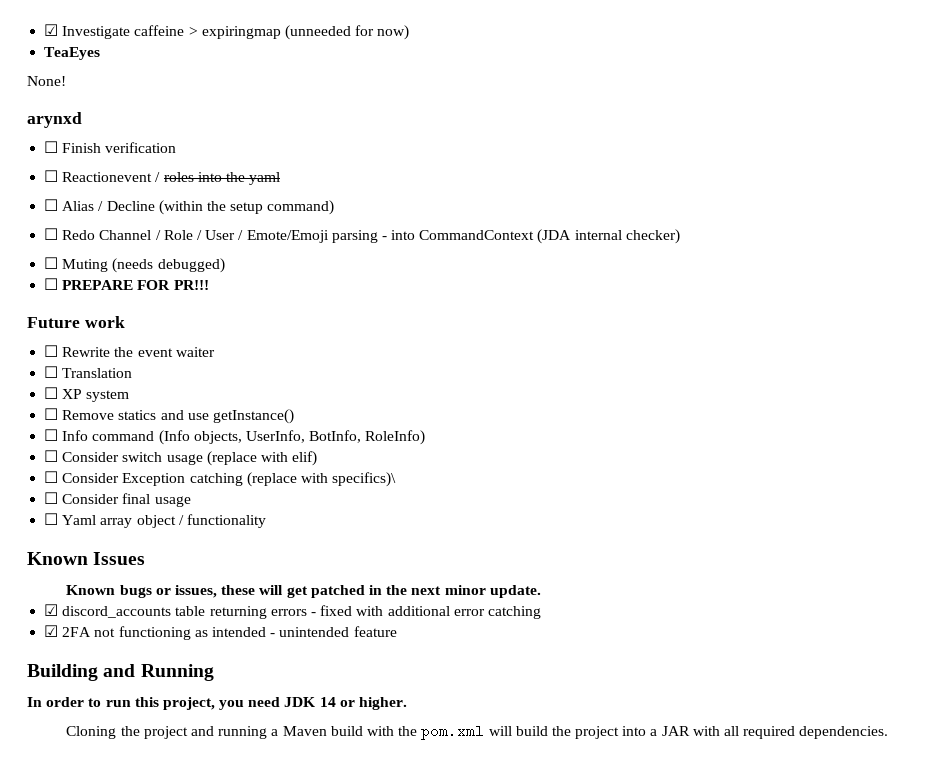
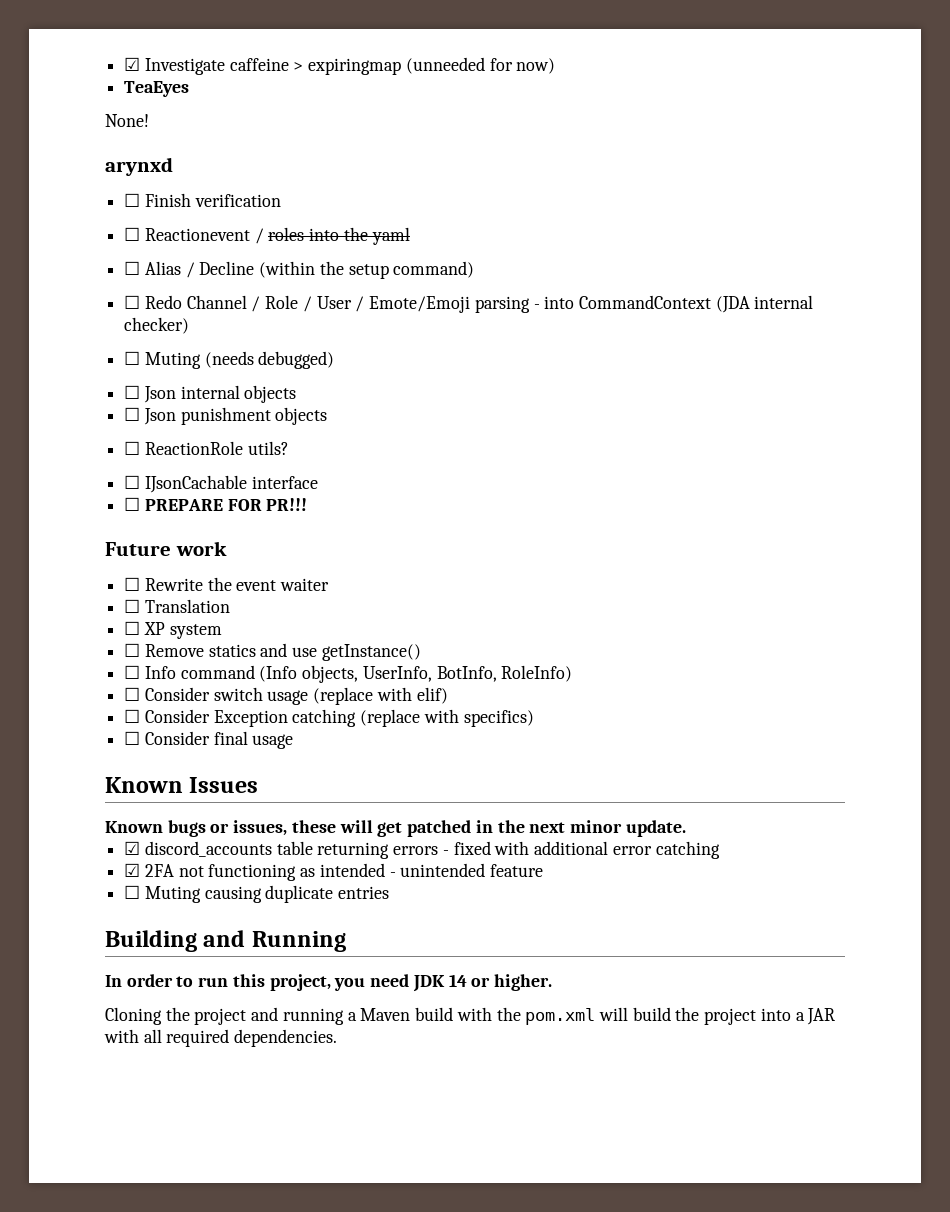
+ ☐ Json internal objects
+ ☐ Json punishment objects
+ ☐ ReactionRole utils?
+ ☐ IJsonCachable interface
- ☐ Consider Exception catching (replace with specifics)\
+ ☐ Consider Exception catching (replace with specifics)
- ☐ Yaml array object / functionality
+ ☐ Muting causing duplicate entries

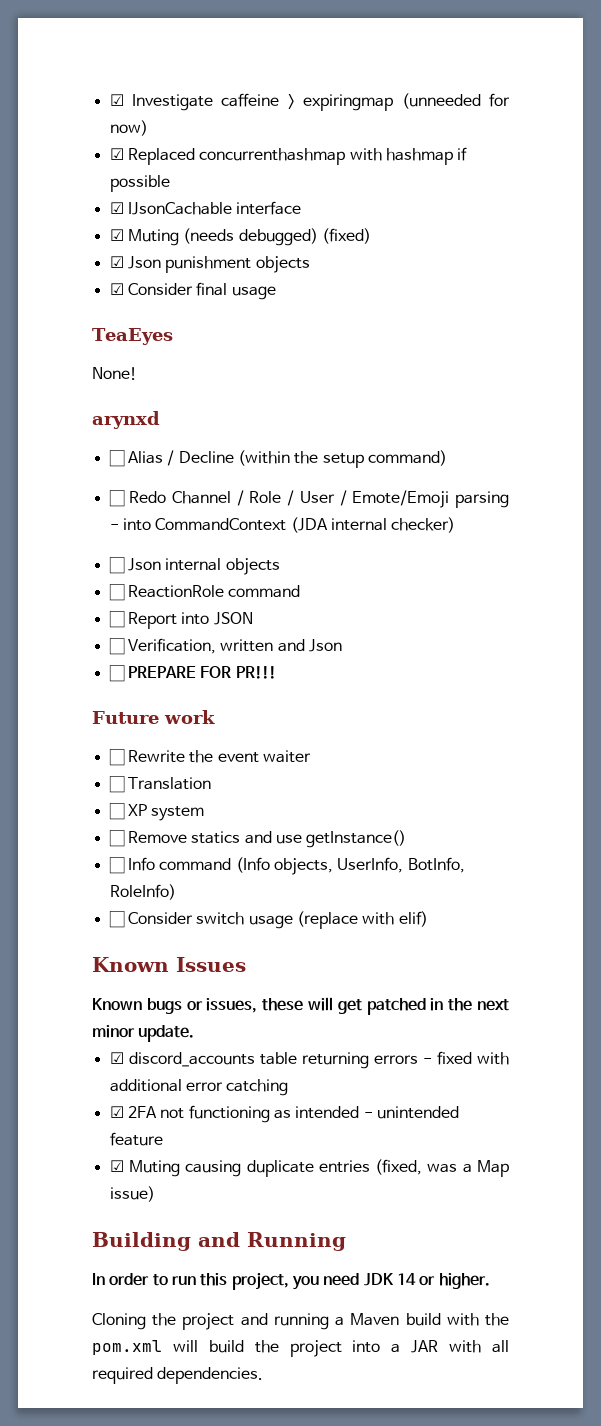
+ ☑ Replaced concurrenthashmap with hashmap if possible
+ ☑ IJsonCachable interface
+ ☑ Muting (needs debugged) (fixed)
+ ☑ Json punishment objects
+ ☑ Consider final usage
  TeaEyes
  None!
  arynxd
- ☐ Finish verification
- ☐ Reactionevent / roles into the yaml
- ☐ Muting (needs debugged)
- ☐ Json punishment objects
- ☐ ReactionRole utils?
- ☐ IJsonCachable interface
+ ☐ ReactionRole command
+ ☐ Report into JSON
+ ☐ Verification, written and Json
- ☐ Consider Exception catching (replace with specifics)
- ☐ Consider final usage
- ☐ Muting causing duplicate entries
+ ☑ Muting causing duplicate entries (fixed, was a Map issue)

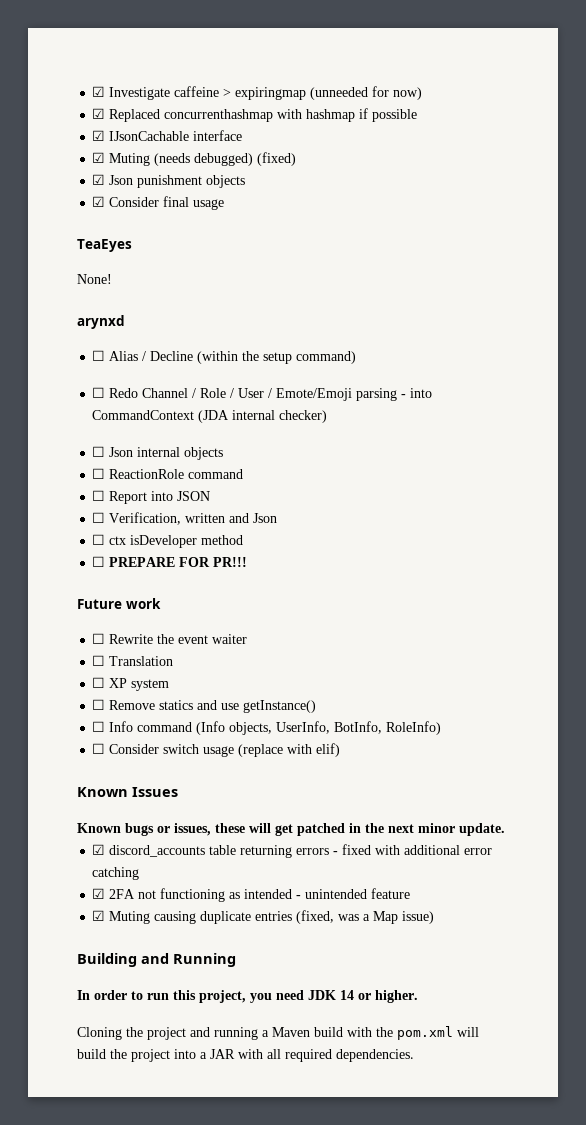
+ ☐ ctx isDeveloper method

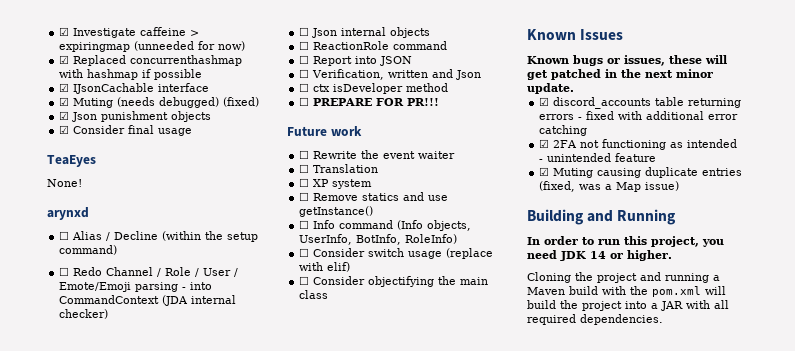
+ ☐ Consider objectifying the main class

